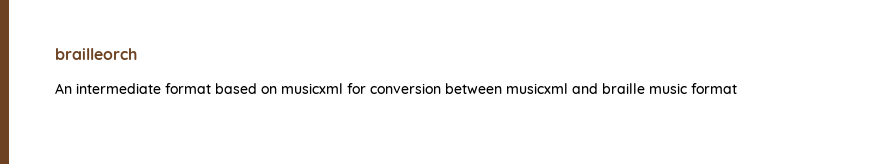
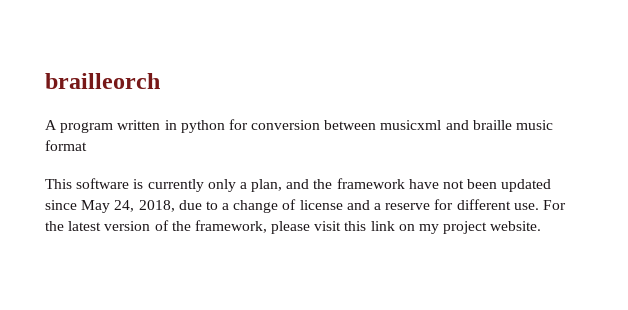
- An intermediate format based on musicxml for conversion between musicxml and braille music format
+ A program written in python for conversion between musicxml and braille music format
+ This software is currently only a plan, and the framework have not been updated since May 24, 2018, due to a change of license and a reserve for different use. For the latest version of the framework, please visit this link on my project website.

